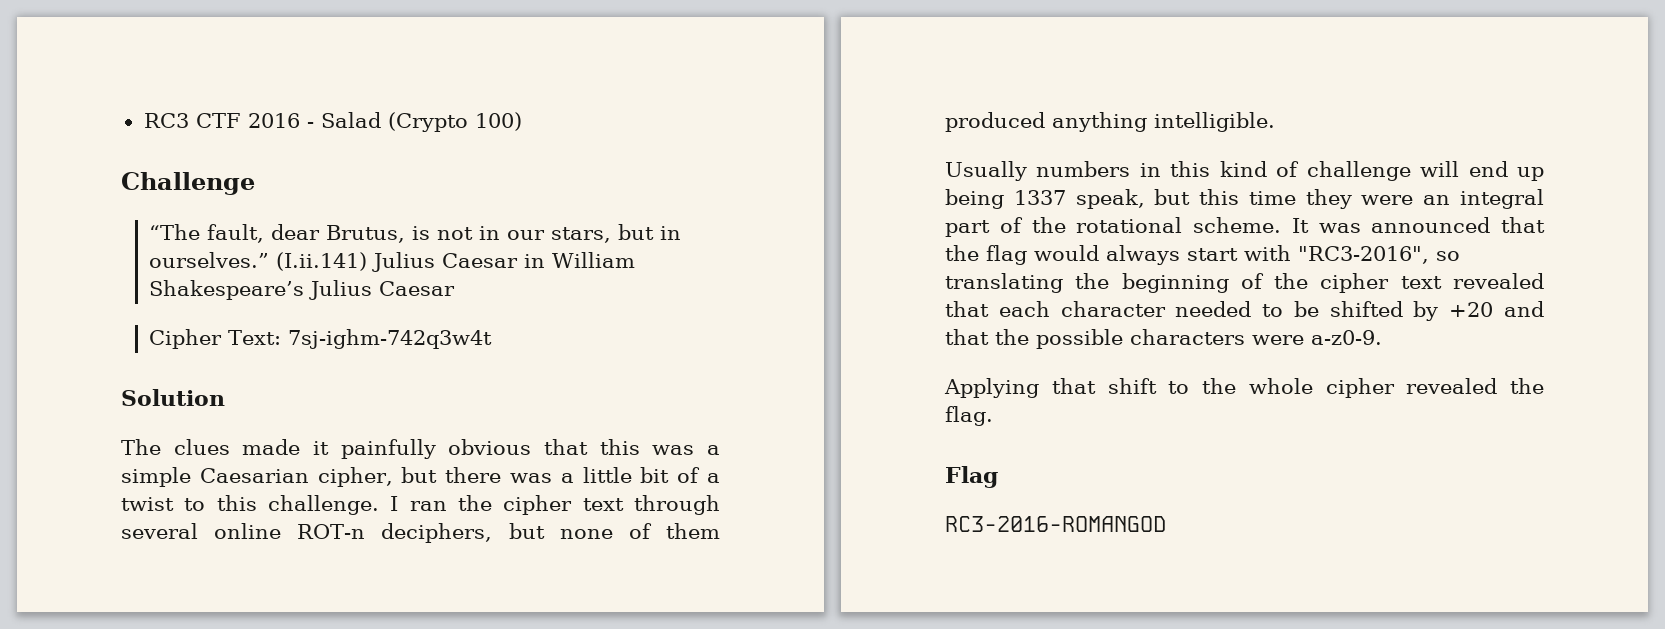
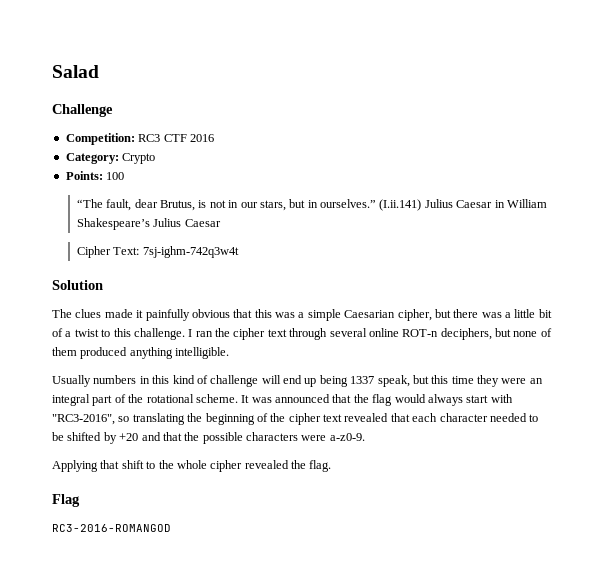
- RC3 CTF 2016 - Salad (Crypto 100)
+ Salad
  Challenge
+ Competition: RC3 CTF 2016
+ Category: Crypto
+ Points: 100

